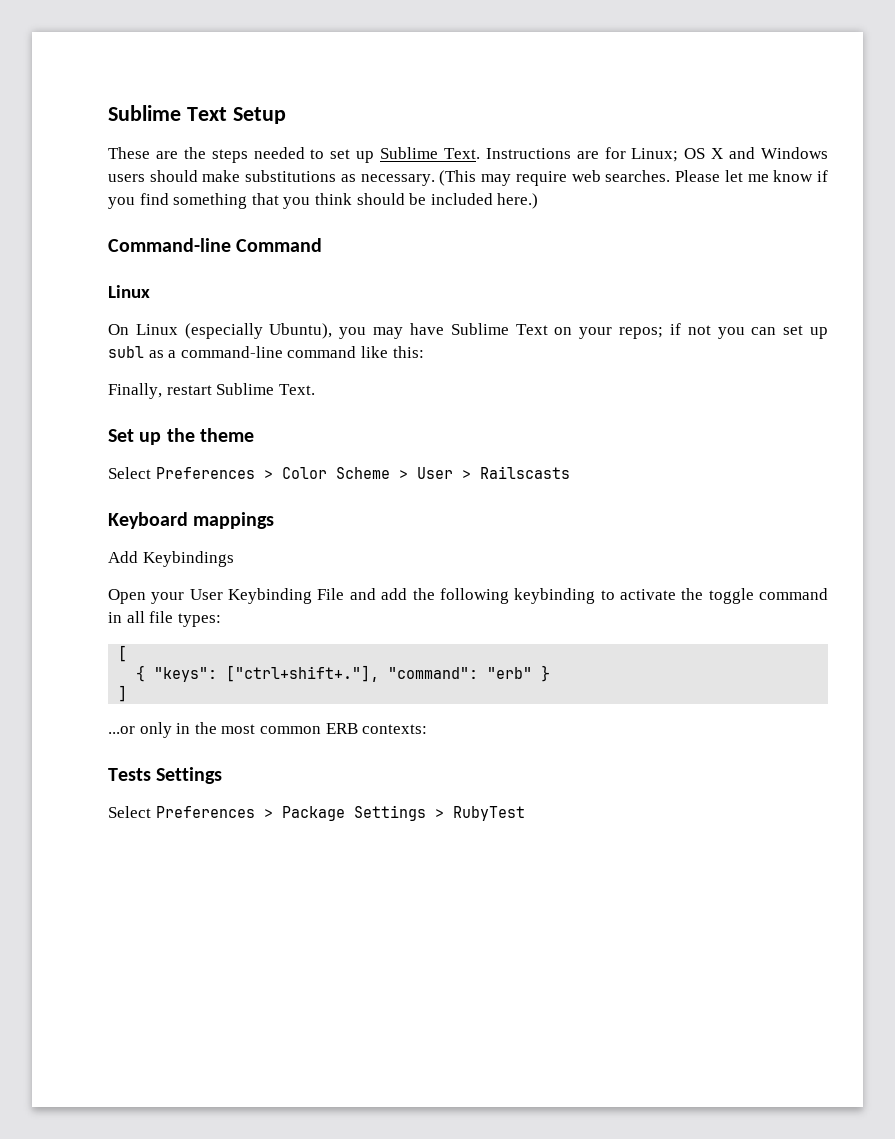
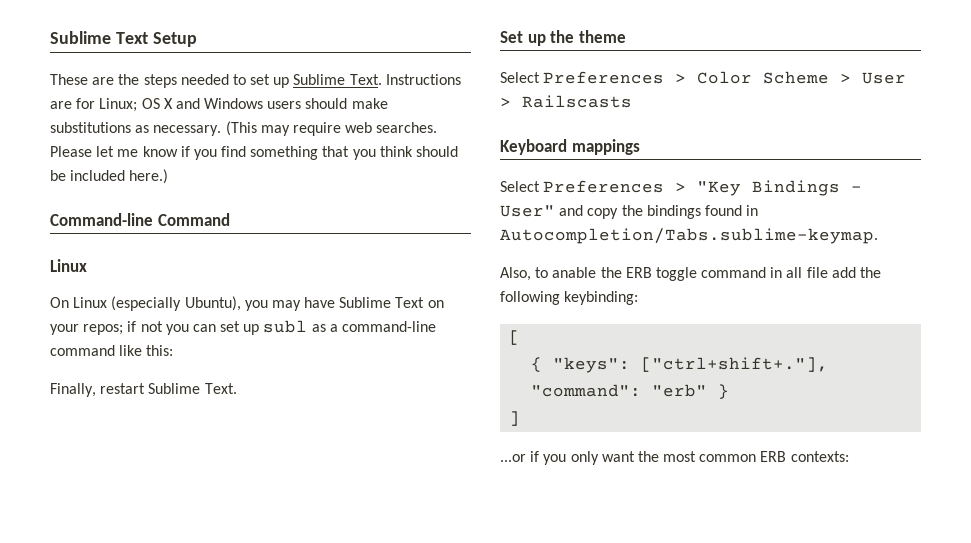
- Add Keybindings
- Open your User Keybinding File and add the following keybinding to activate the toggle command in all file types:
+ Select Preferences > "Key Bindings - User" and copy the bindings found in Autocompletion/Tabs.sublime-keymap.
+ Also, to anable the ERB toggle command in all file add the following keybinding:
- ...or only in the most common ERB contexts:
+ ...or if you only want the most common ERB contexts:
- Tests Settings
- Select Preferences > Package Settings > RubyTest

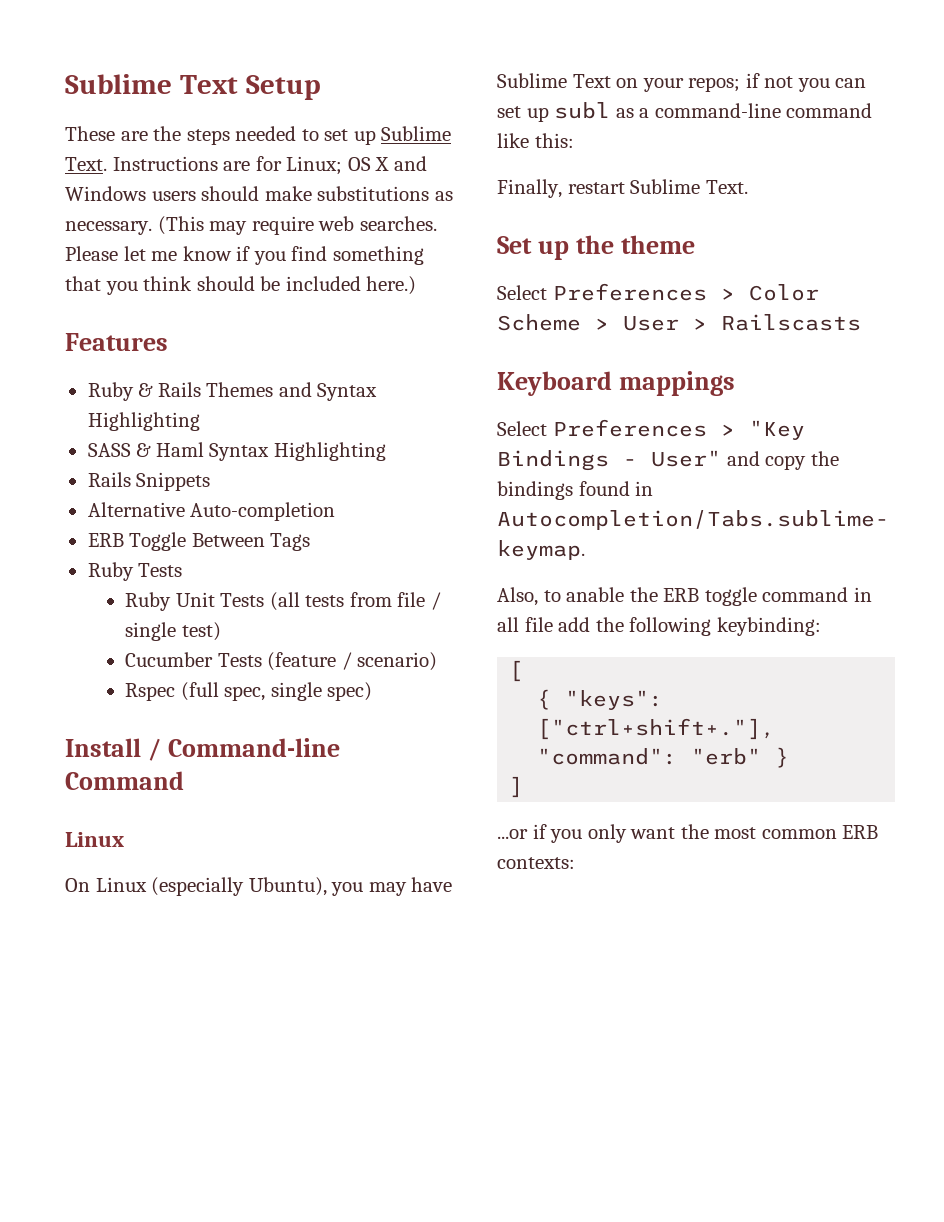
- Command-line Command
+ Features
+ Ruby & Rails Themes and Syntax Highlighting
+ SASS & Haml Syntax Highlighting
+ Rails Snippets
+ Alternative Auto-completion
+ ERB Toggle Between Tags
+ Ruby Tests
+ Ruby Unit Tests (all tests from file / single test)
+ Cucumber Tests (feature / scenario)
+ Rspec (full spec, single spec)
+ Install / Command-line Command

